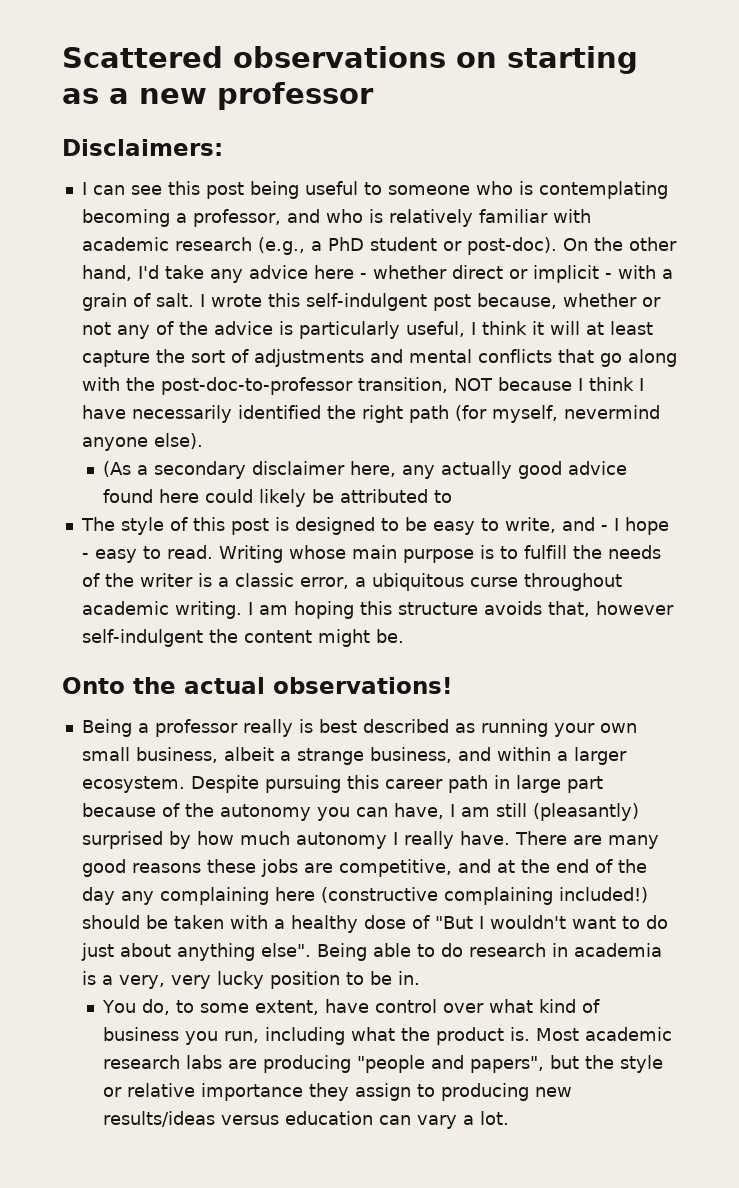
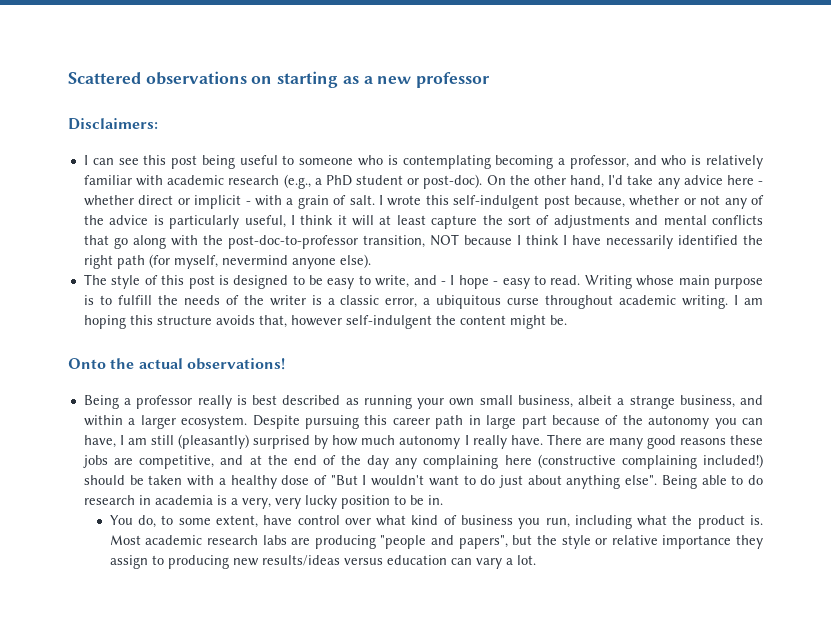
- (As a secondary disclaimer here, any actually good advice found here could likely be attributed to

